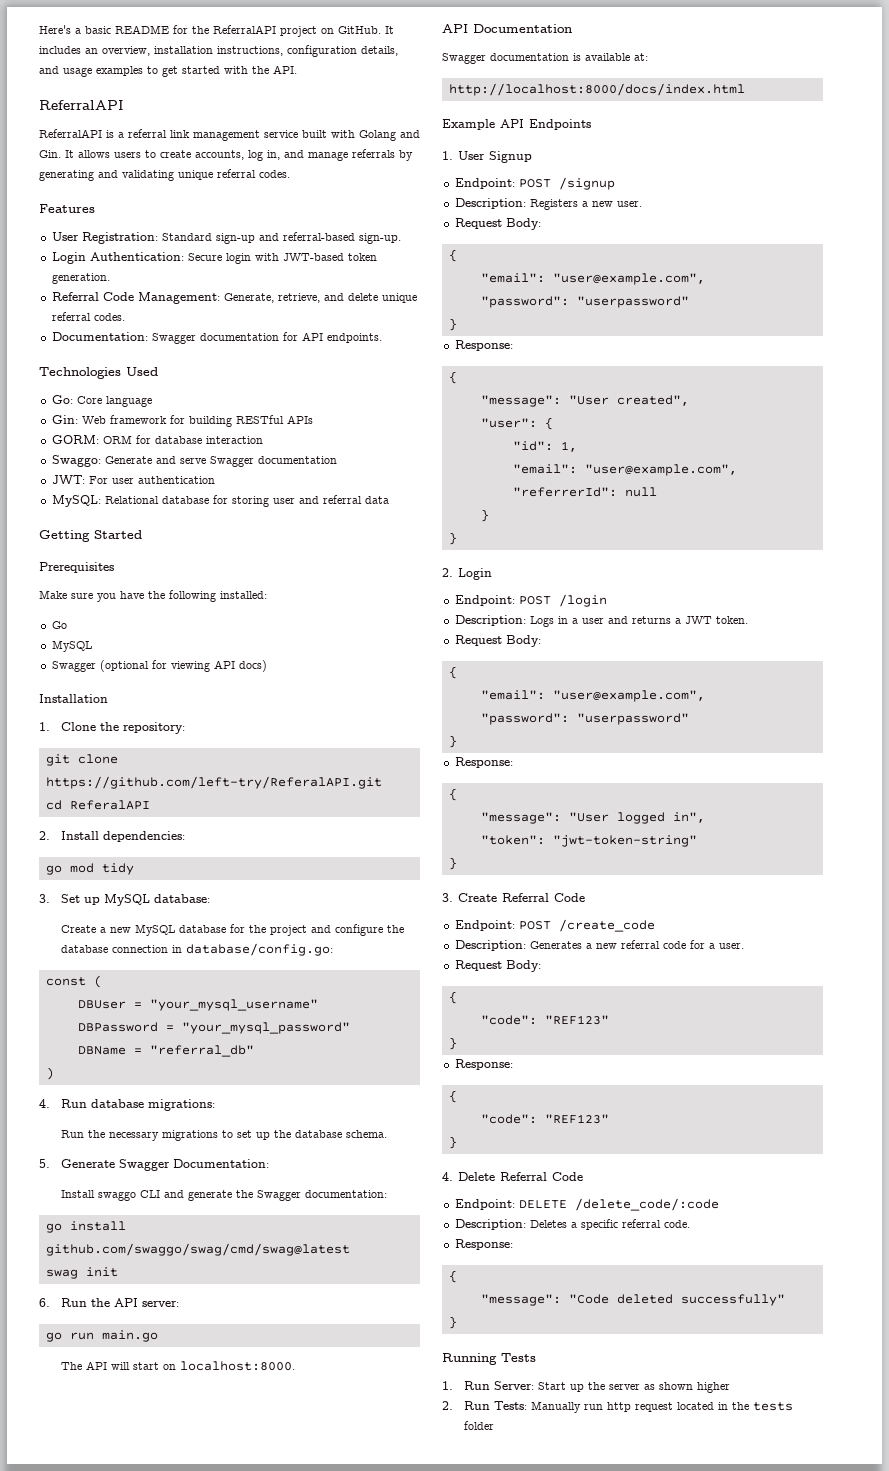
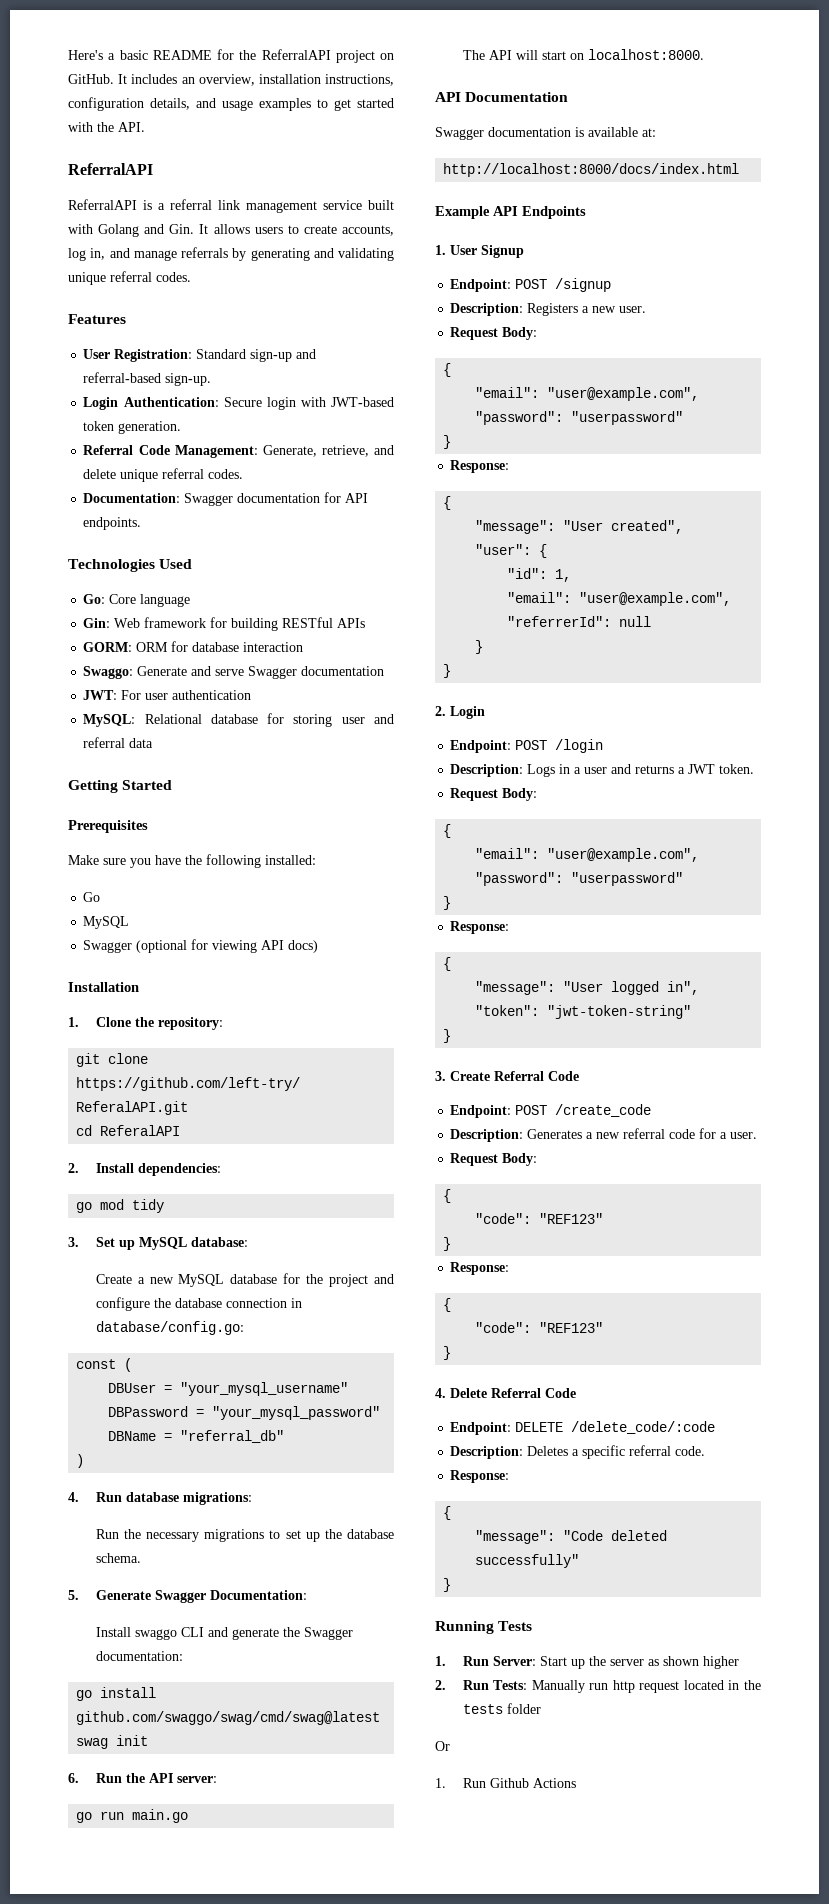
+ Or
+ 1. Run Github Actions

